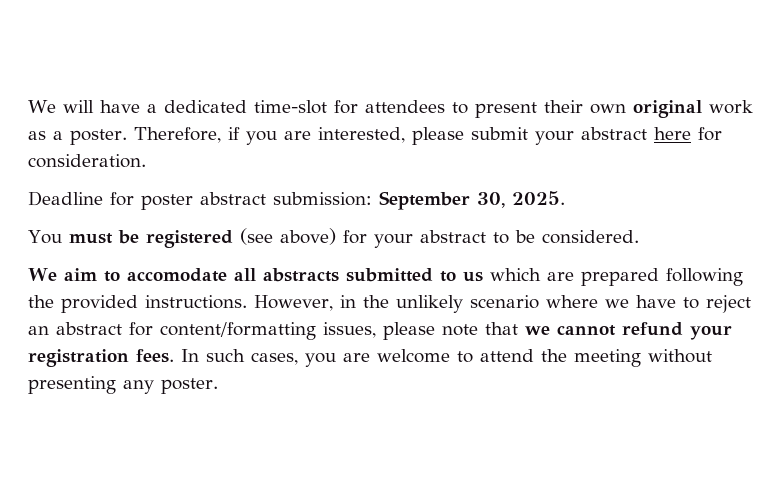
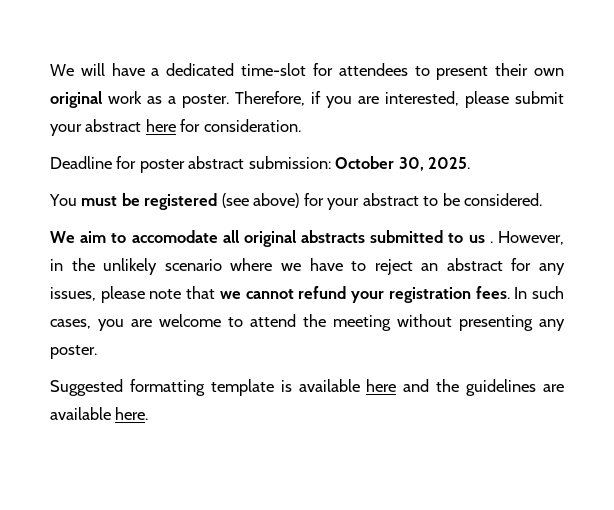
- Deadline for poster abstract submission: September 30, 2025.
+ Deadline for poster abstract submission: October 30, 2025.
- We aim to accomodate all abstracts submitted to us which are prepared following the provided instructions.
+ We aim to accomodate all original abstracts submitted to us .
- However, in the unlikely scenario where we have to reject an abstract for content/formatting issues, please note that we cannot refund your registration fees.
+ However, in the unlikely scenario where we have to reject an abstract for any issues, please note that we cannot refund your registration fees.
+ Suggested formatting template is available here and the guidelines are available here.

